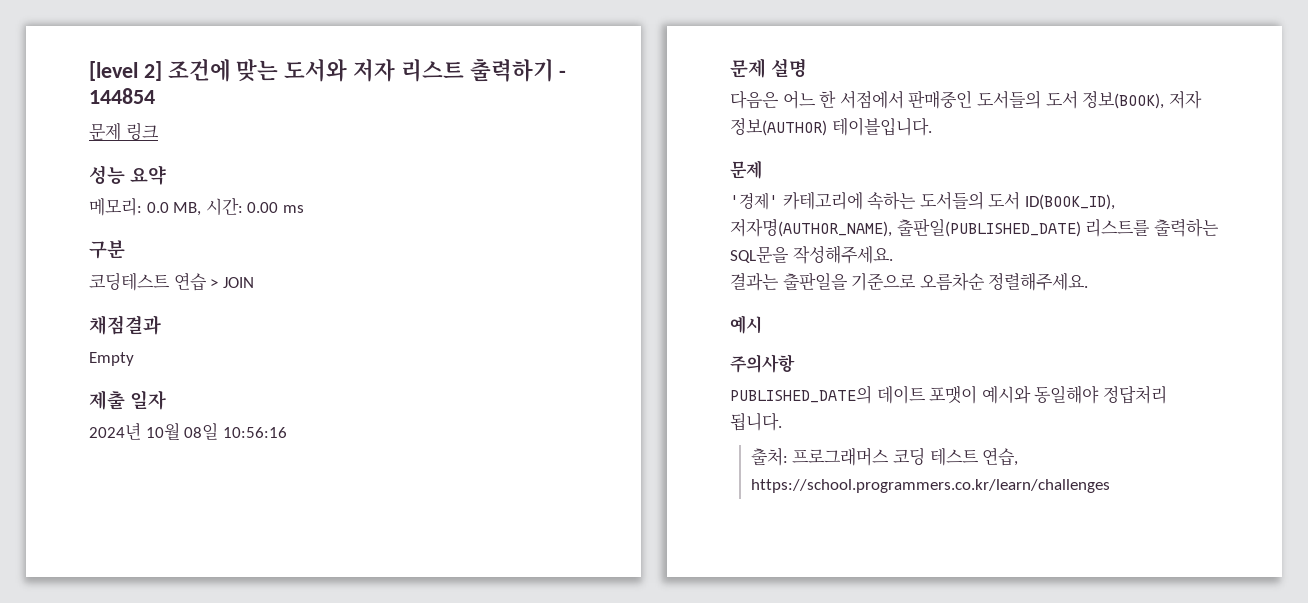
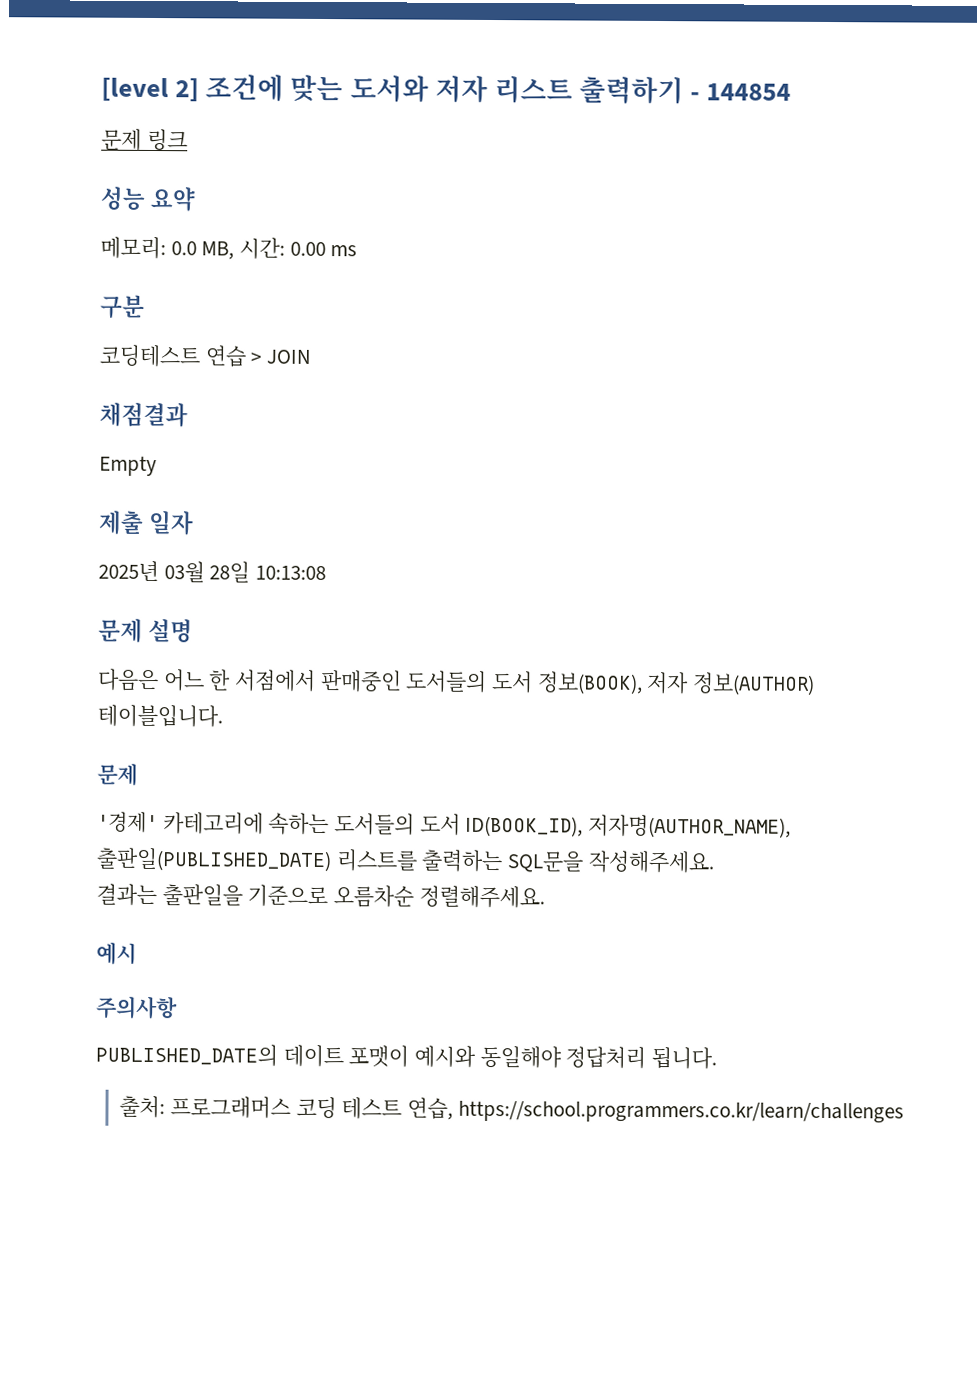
- 2024년 10월 08일 10:56:16
+ 2025년 03월 28일 10:13:08

